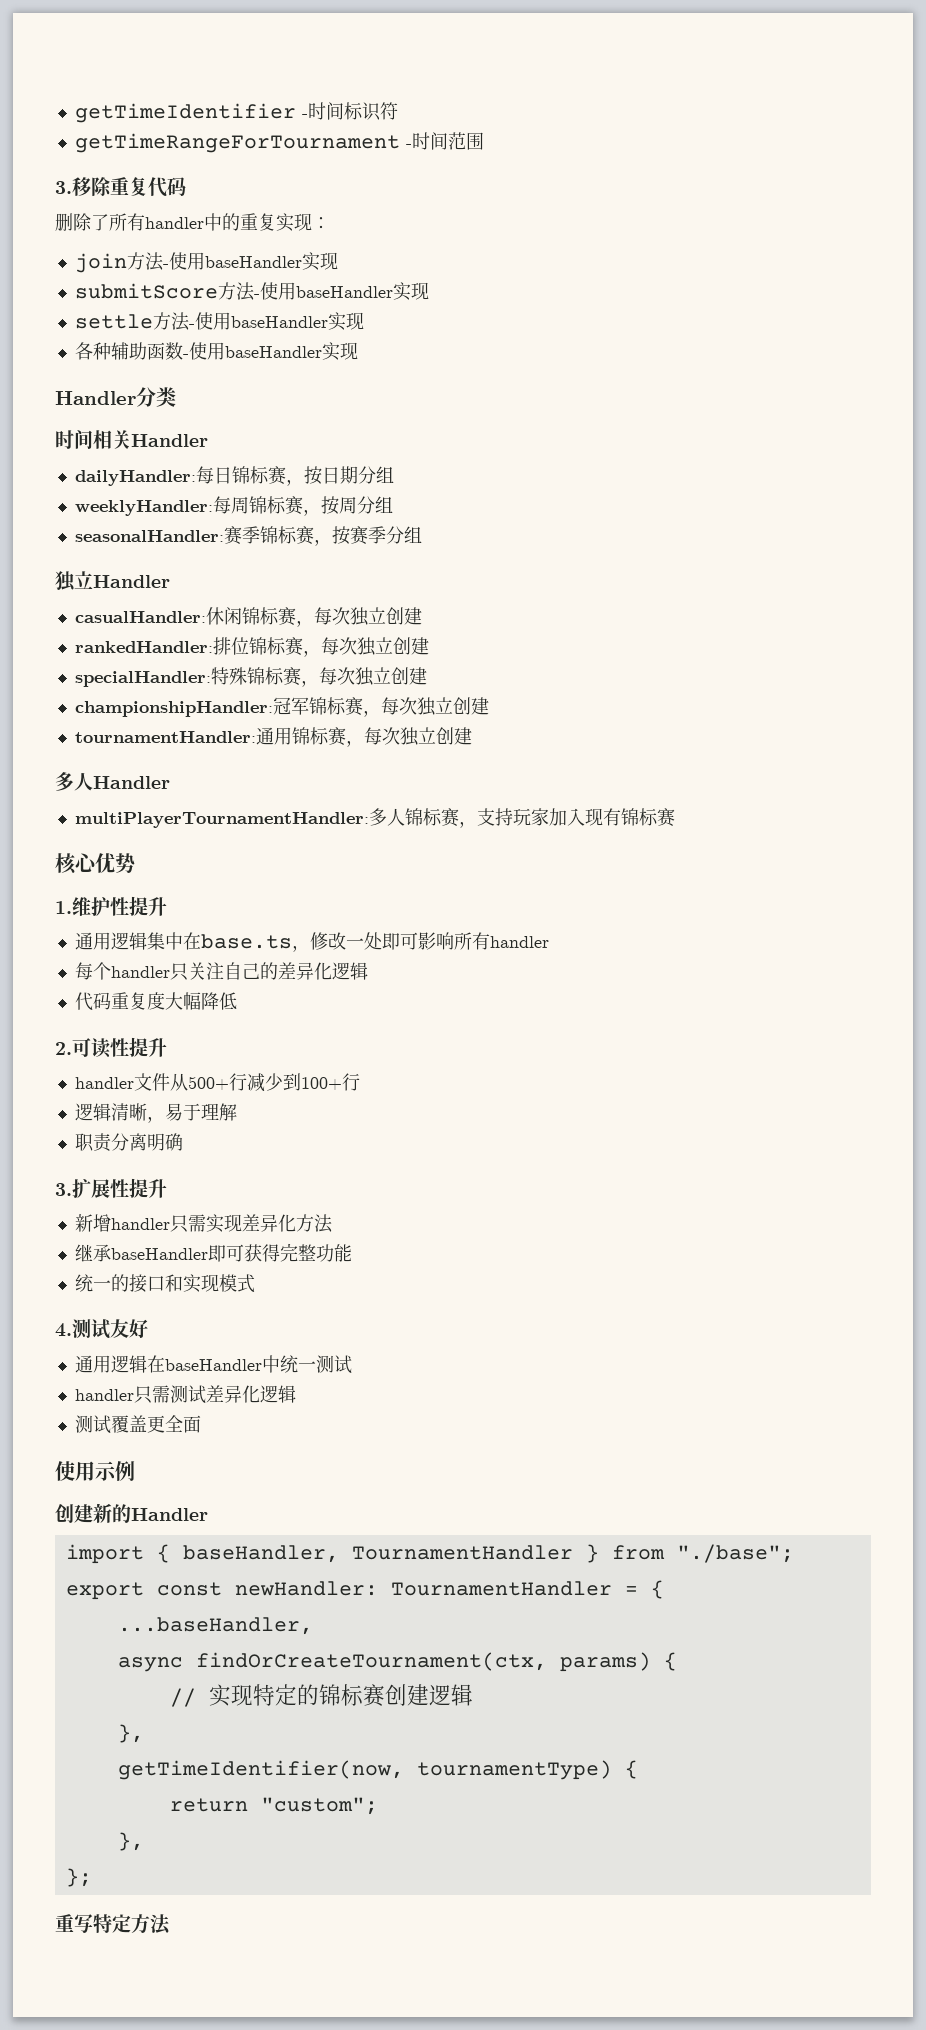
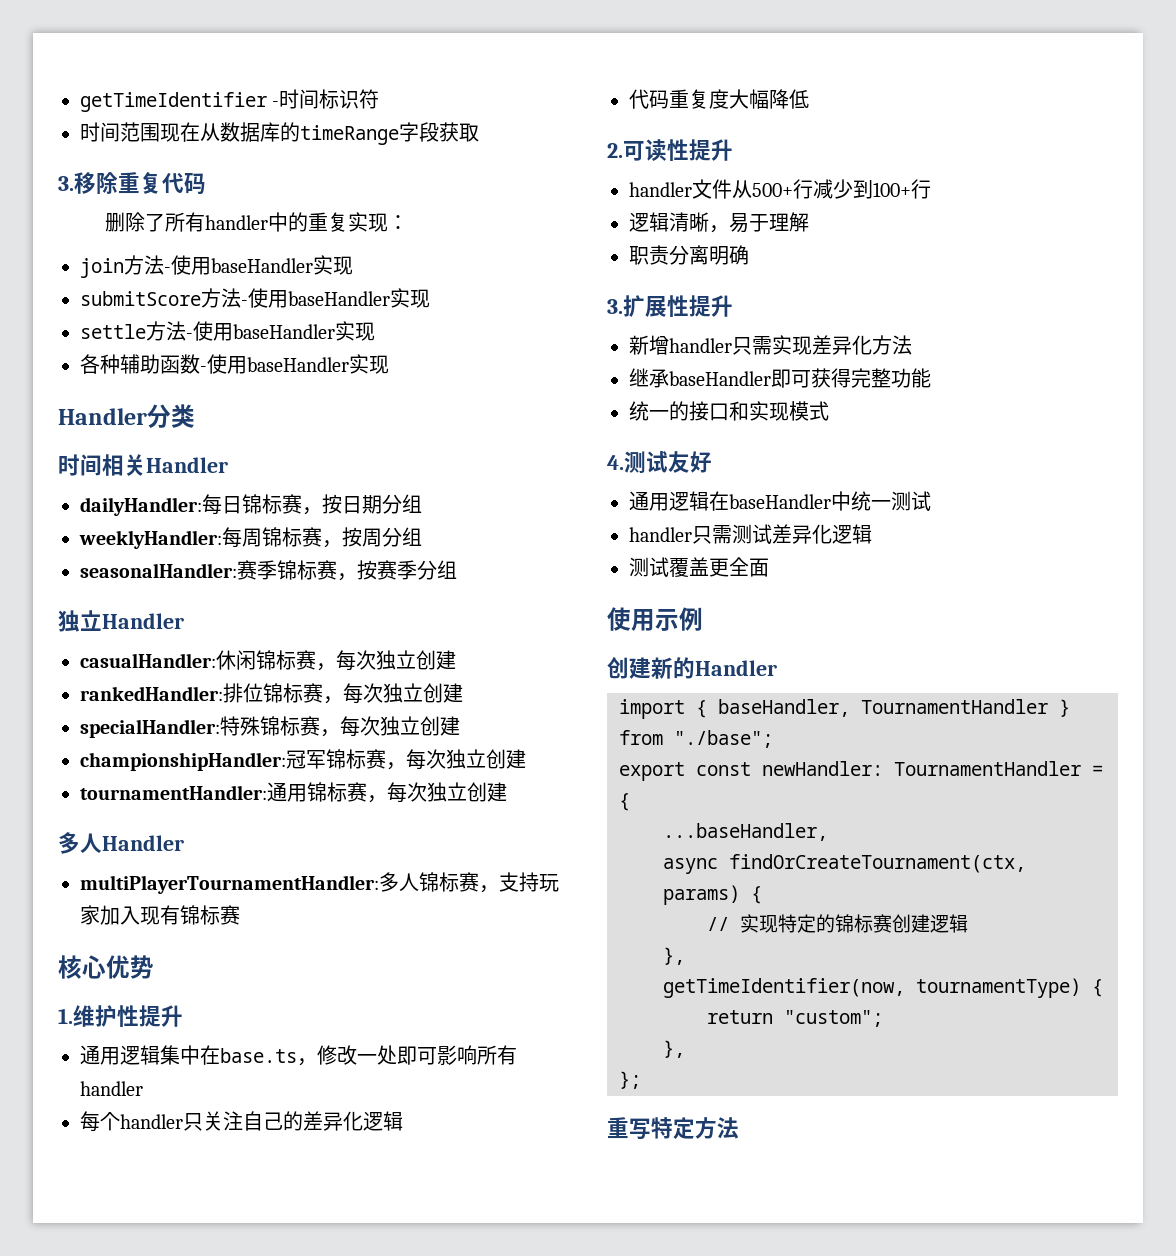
- getTimeRangeForTournament -时间范围
+ 时间范围现在从数据库的timeRange字段获取

